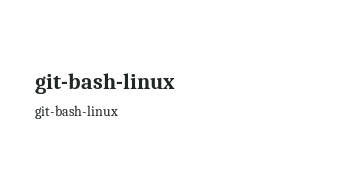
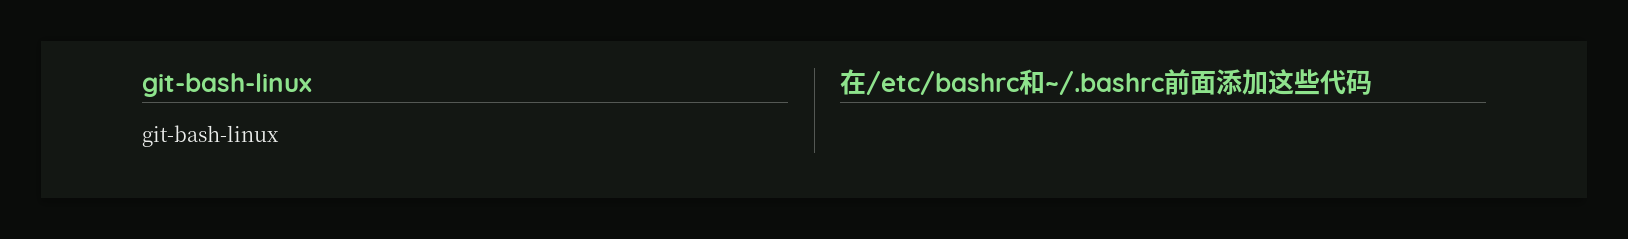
+ 在/etc/bashrc和~/.bashrc前面添加这些代码

